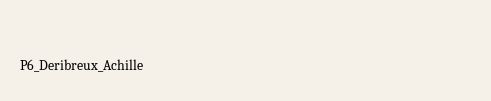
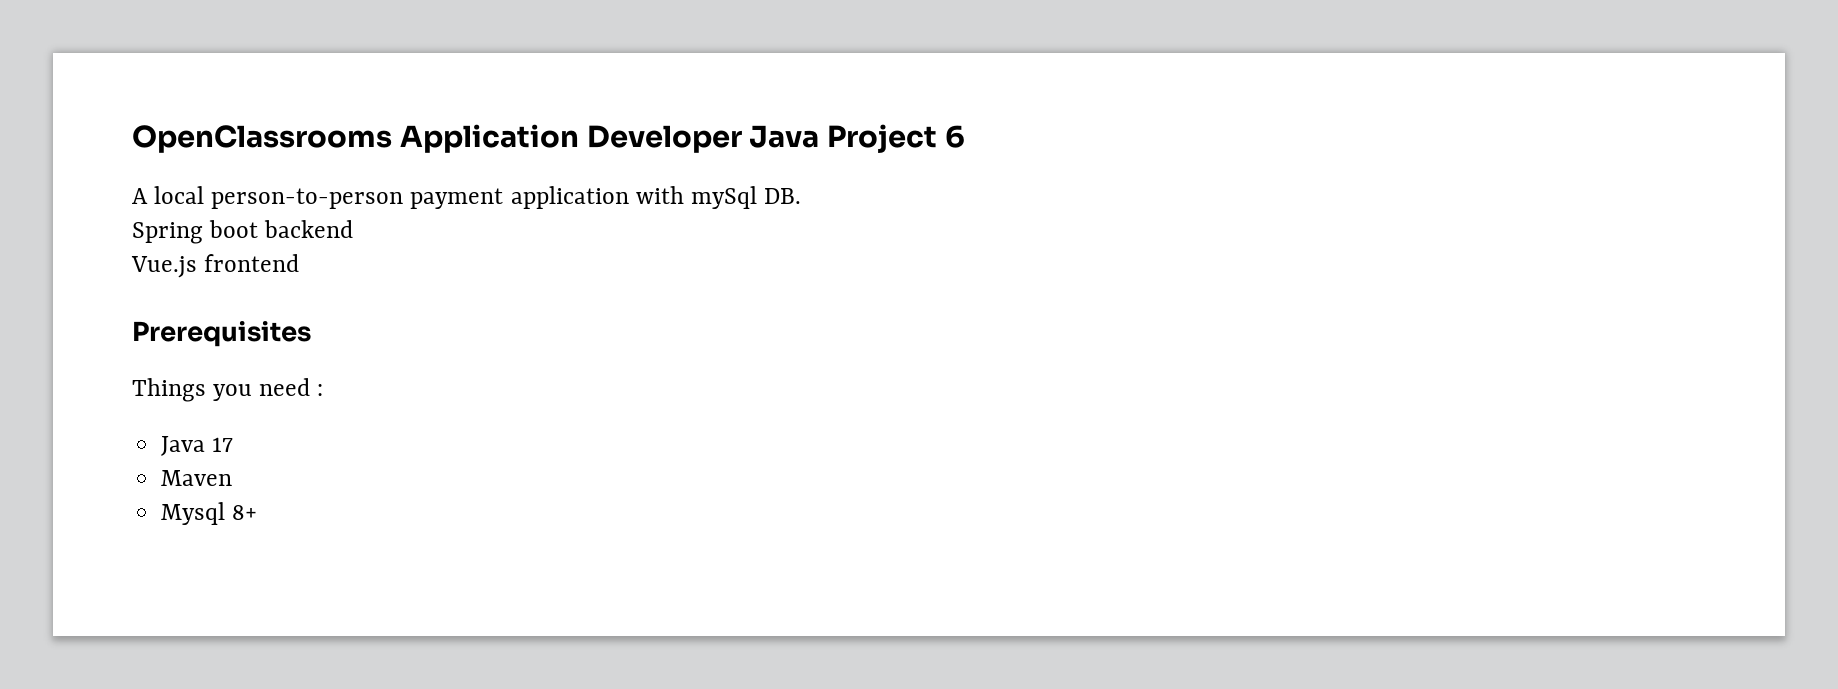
- P6_Deribreux_Achille
+ OpenClassrooms Application Developer Java Project 6
+ A local person-to-person payment application with mySql DB.
+ Spring boot backend
+ Vue.js frontend
+ Prerequisites
+ Things you need :
+ Java 17
+ Maven
+ Mysql 8+

